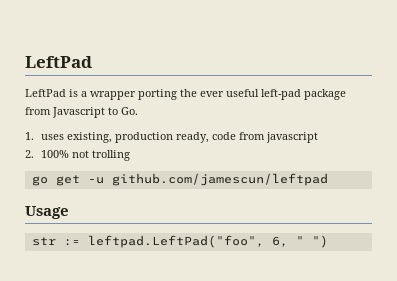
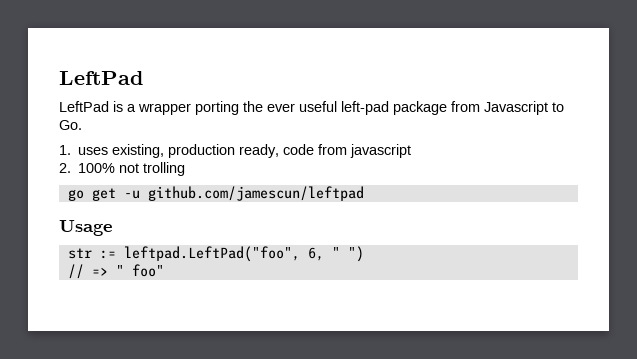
+ // => " foo"

